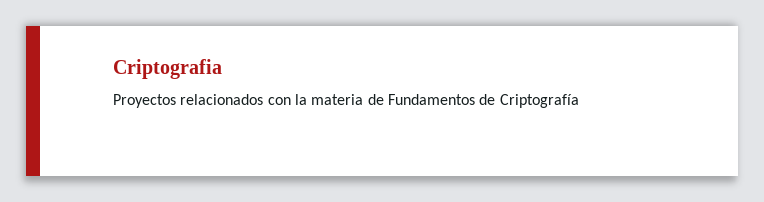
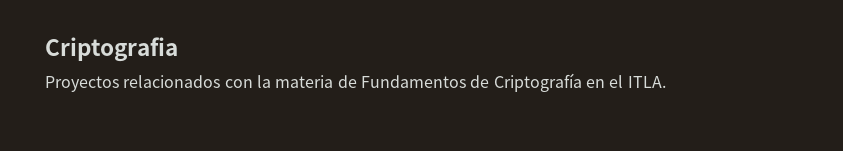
- Proyectos relacionados con la materia de Fundamentos de Criptografía
+ Proyectos relacionados con la materia de Fundamentos de Criptografía en el ITLA.

